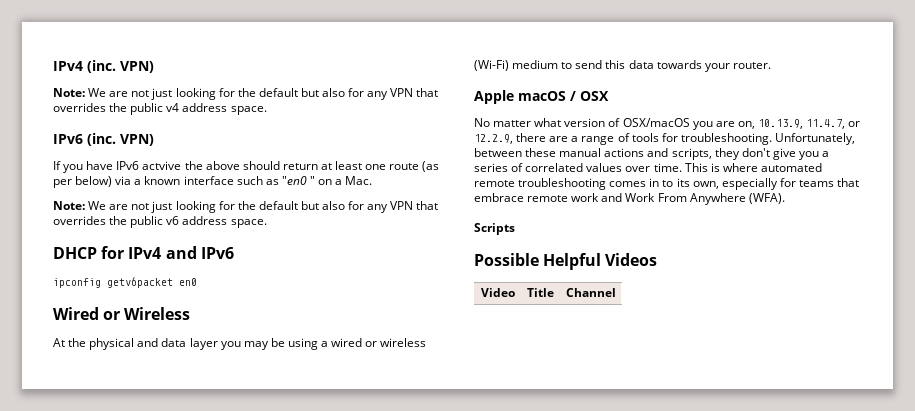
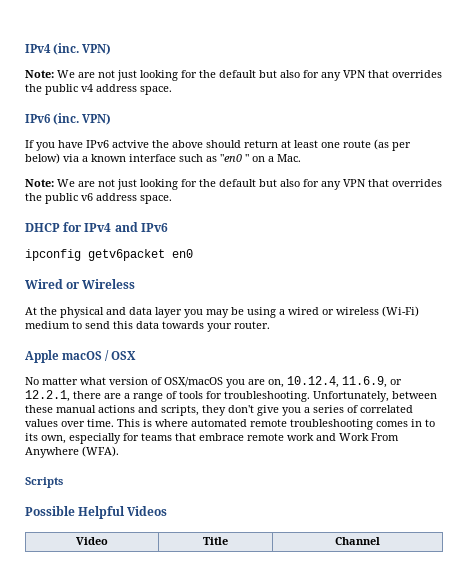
- No matter what version of OSX/macOS you are on, 10.13.9, 11.4.7, or 12.2.9, there are a range of tools for troubleshooting.
+ No matter what version of OSX/macOS you are on, 10.12.4, 11.6.9, or 12.2.1, there are a range of tools for troubleshooting.

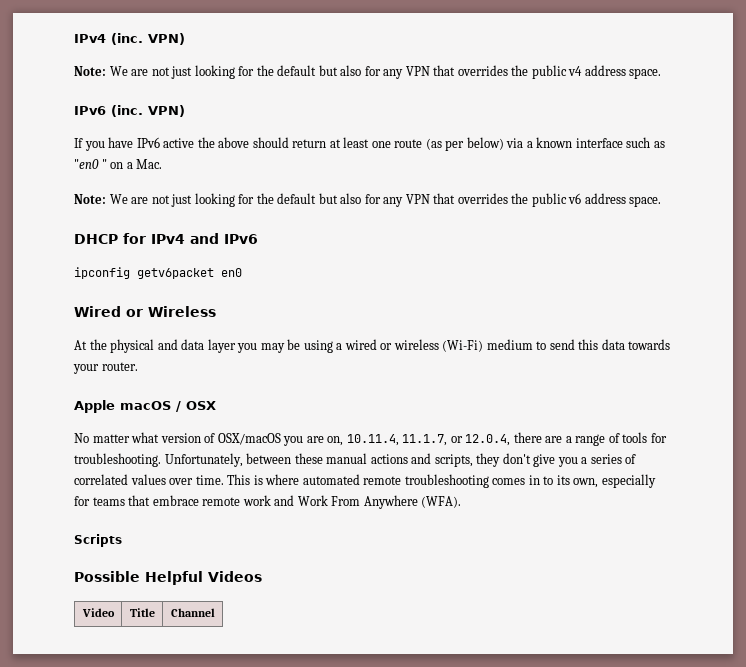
- If you have IPv6 actvive the above should return at least one route (as per below) via a known interface such as "en0 " on a Mac.
+ If you have IPv6 active the above should return at least one route (as per below) via a known interface such as "en0 " on a Mac.
- No matter what version of OSX/macOS you are on, 10.12.4, 11.6.9, or 12.2.1, there are a range of tools for troubleshooting.
+ No matter what version of OSX/macOS you are on, 10.11.4, 11.1.7, or 12.0.4, there are a range of tools for troubleshooting.

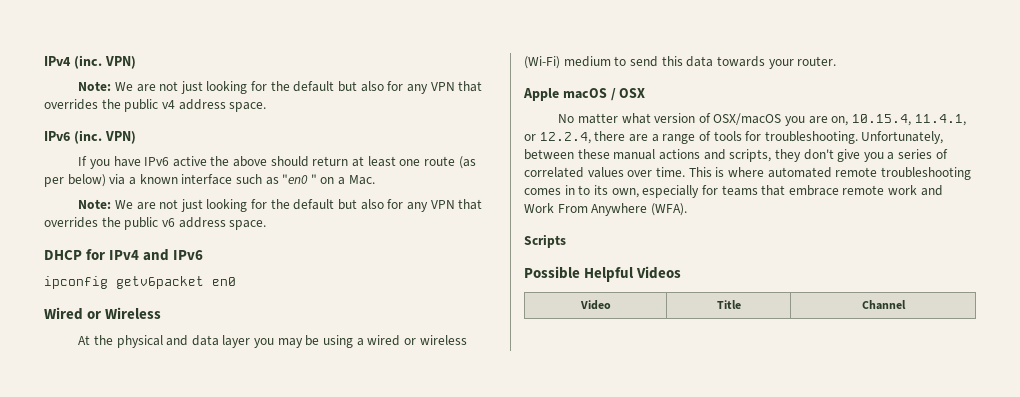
- No matter what version of OSX/macOS you are on, 10.11.4, 11.1.7, or 12.0.4, there are a range of tools for troubleshooting.
+ No matter what version of OSX/macOS you are on, 10.15.4, 11.4.1, or 12.2.4, there are a range of tools for troubleshooting.

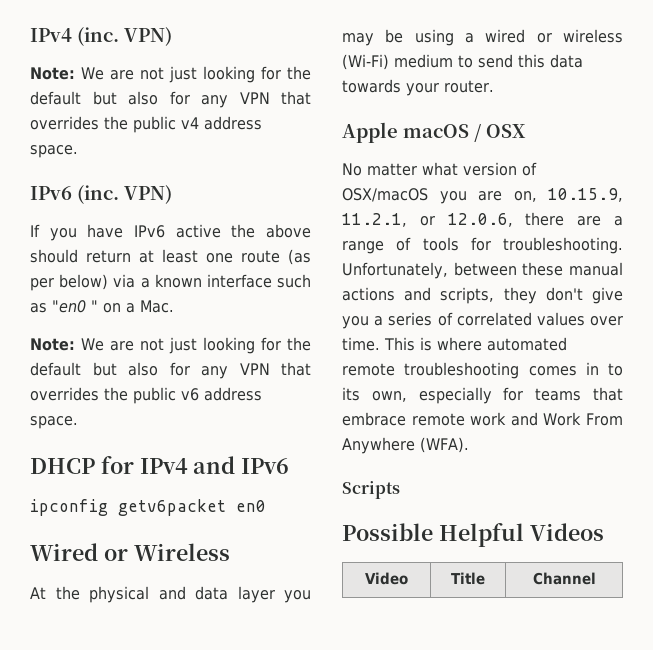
- No matter what version of OSX/macOS you are on, 10.15.4, 11.4.1, or 12.2.4, there are a range of tools for troubleshooting.
+ No matter what version of OSX/macOS you are on, 10.15.9, 11.2.1, or 12.0.6, there are a range of tools for troubleshooting.

